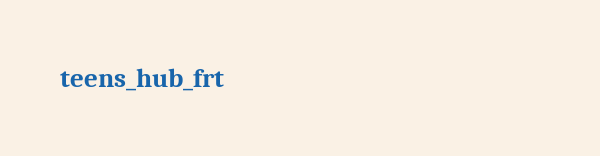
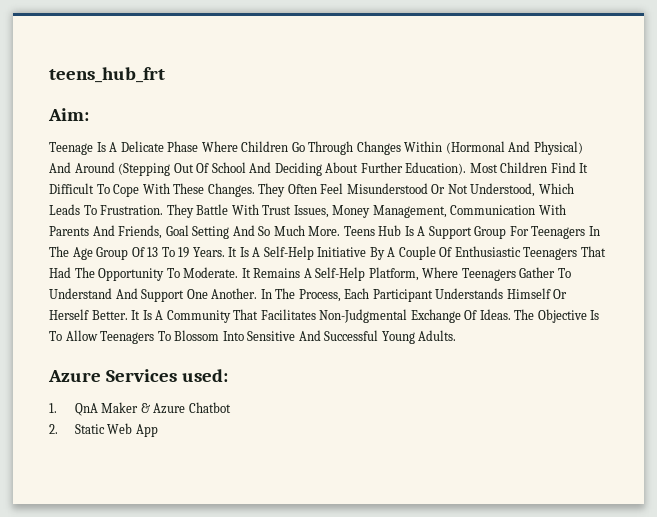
+ Aim:
+ Teenage Is A Delicate Phase Where Children Go Through Changes Within (Hormonal And Physical) And Around (Stepping Out Of School And Deciding About Further Education). Most Children Find It Difficult To Cope With These Changes. They Often Feel Misunderstood Or Not Understood, Which Leads To Frustration. They Battle With Trust Issues, Money Management, Communication With Parents And Friends, Goal Setting And So Much More. Teens Hub Is A Support Group For Teenagers In The Age Group Of 13 To 19 Years. It Is A Self-Help Initiative By A Couple Of Enthusiastic Teenagers That Had The Opportunity To Moderate. It Remains A Self-Help Platform, Where Teenagers Gather To Understand And Support One Another. In The Process, Each Participant Understands Himself Or Herself Better. It Is A Community That Facilitates Non-Judgmental Exchange Of Ideas. The Objective Is To Allow Teenagers To Blossom Into Sensitive And Successful Young Adults.
+ Azure Services used:
+ 1. QnA Maker & Azure Chatbot
+ 2. Static Web App

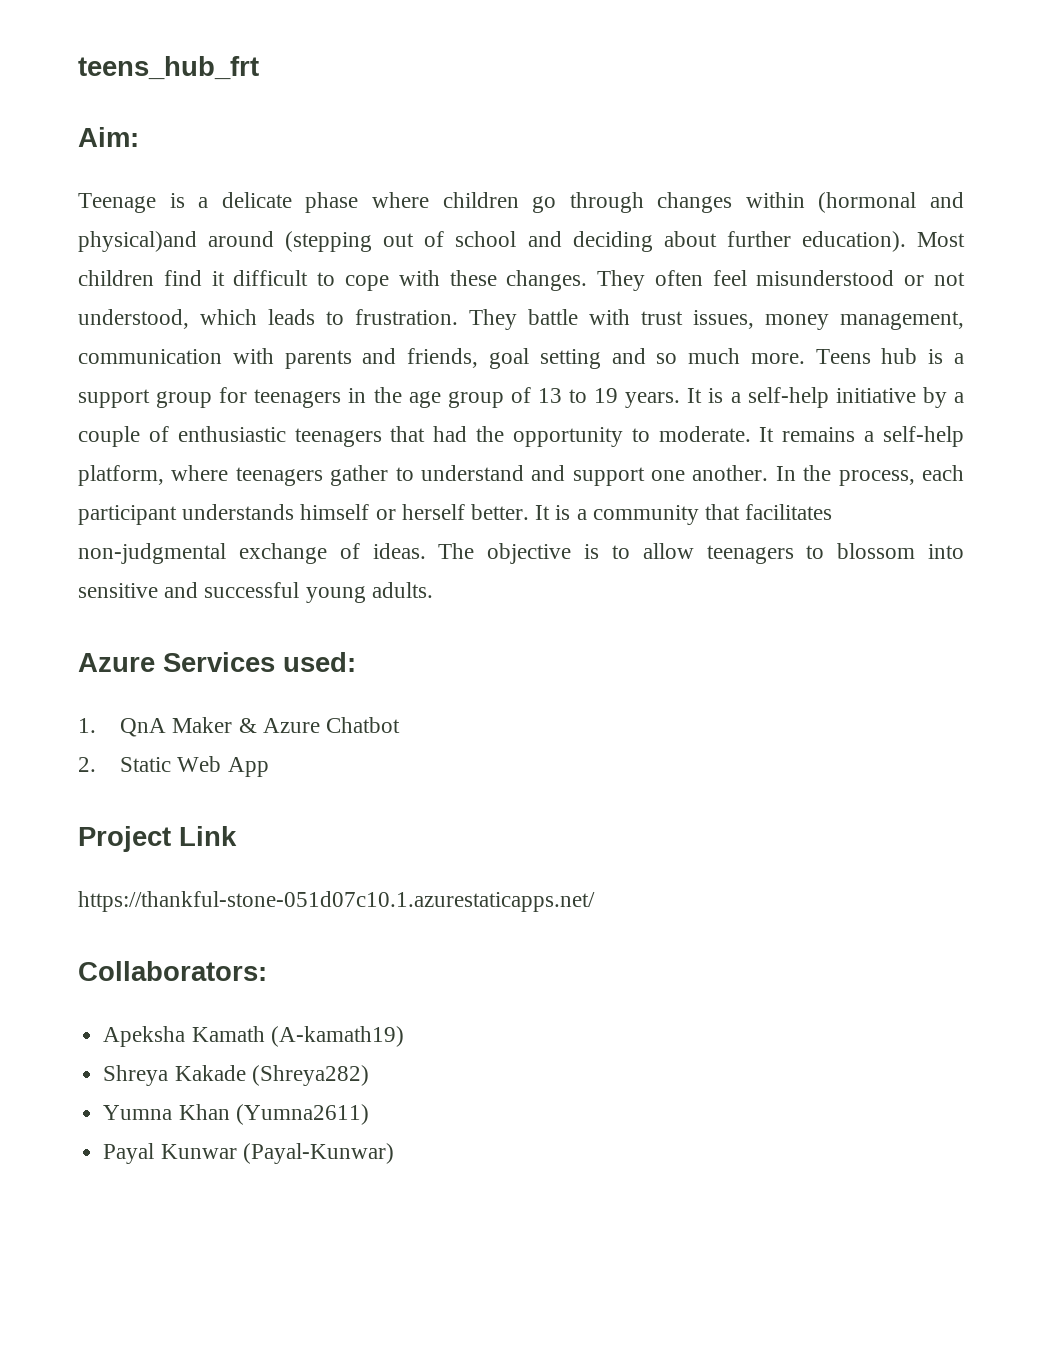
- Teenage Is A Delicate Phase Where Children Go Through Changes Within (Hormonal And Physical) And Around (Stepping Out Of School And Deciding About Further Education). Most Children Find It Difficult To Cope With These Changes. They Often Feel Misunderstood Or Not Understood, Which Leads To Frustration. They Battle With Trust Issues, Money Management, Communication With Parents And Friends, Goal Setting And So Much More. Teens Hub Is A Support Group For Teenagers In The Age Group Of 13 To 19 Years. It Is A Self-Help Initiative By A Couple Of Enthusiastic Teenagers That Had The Opportunity To Moderate. It Remains A Self-Help Platform, Where Teenagers Gather To Understand And Support One Another. In The Process, Each Participant Understands Himself Or Herself Better. It Is A Community That Facilitates Non-Judgmental Exchange Of Ideas. The Objective Is To Allow Teenagers To Blossom Into Sensitive And Successful Young Adults.
+ Teenage is a delicate phase where children go through changes within (hormonal and physical)and around (stepping out of school and deciding about further education). Most children find it difficult to cope with these changes. They often feel misunderstood or not understood, which leads to frustration. They battle with trust issues, money management, communication with parents and friends, goal setting and so much more. Teens hub is a support group for teenagers in the age group of 13 to 19 years. It is a self-help initiative by a couple of enthusiastic teenagers that had the opportunity to moderate. It remains a self-help platform, where teenagers gather to understand and support one another. In the process, each participant understands himself or herself better. It is a community that facilitates non-judgmental exchange of ideas. The objective is to allow teenagers to blossom into sensitive and successful young adults.
+ Project Link
+ https://thankful-stone-051d07c10.1.azurestaticapps.net/
+ Collaborators:
+ Apeksha Kamath (A-kamath19)
+ Shreya Kakade (Shreya282)
+ Yumna Khan (Yumna2611)
+ Payal Kunwar (Payal-Kunwar)

